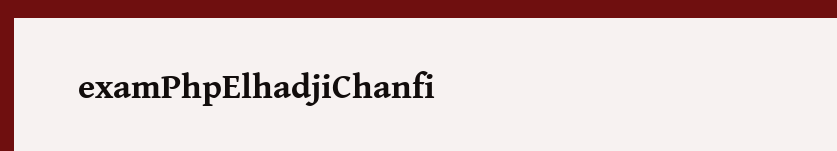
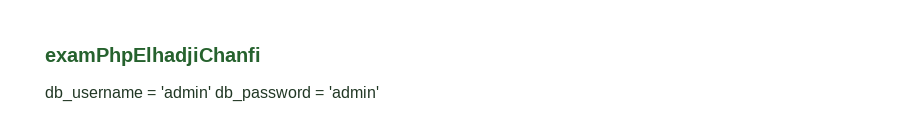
+ db_username = 'admin' db_password = 'admin'

